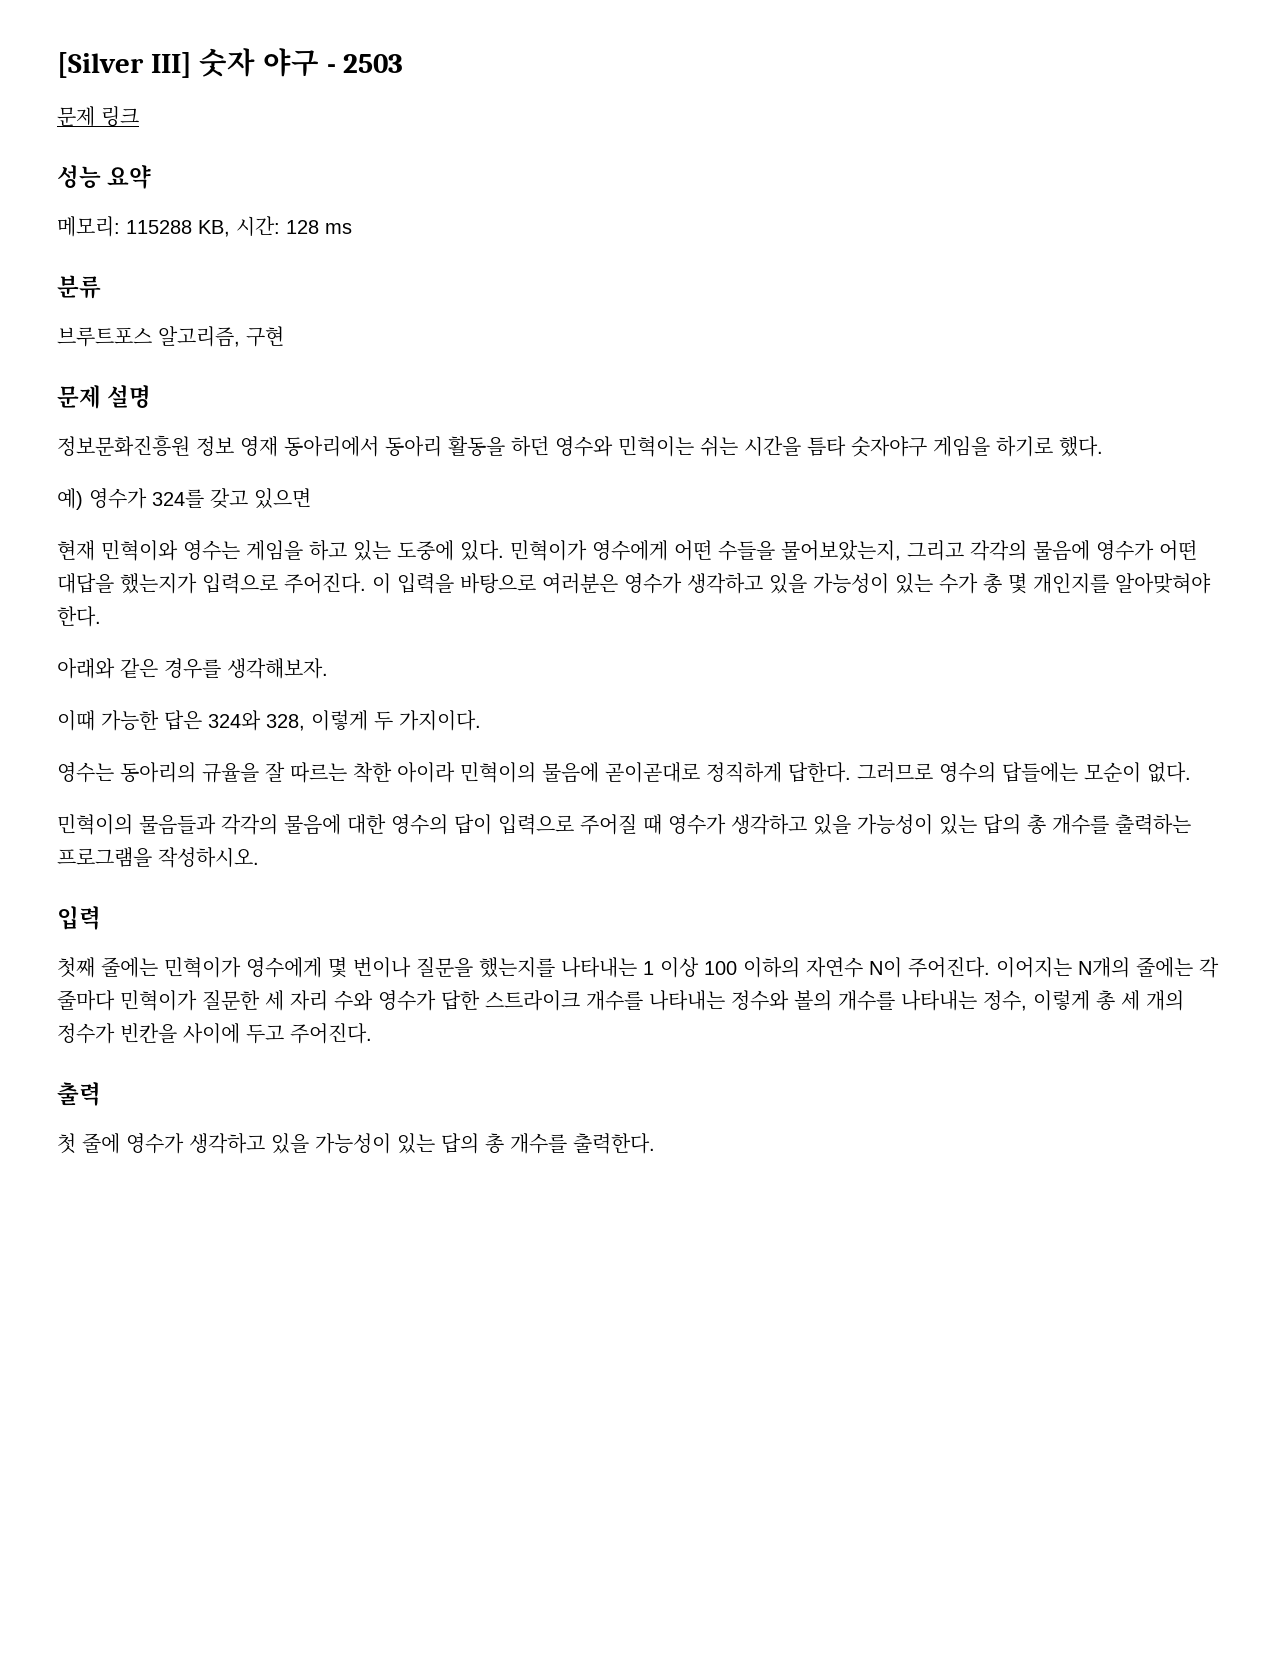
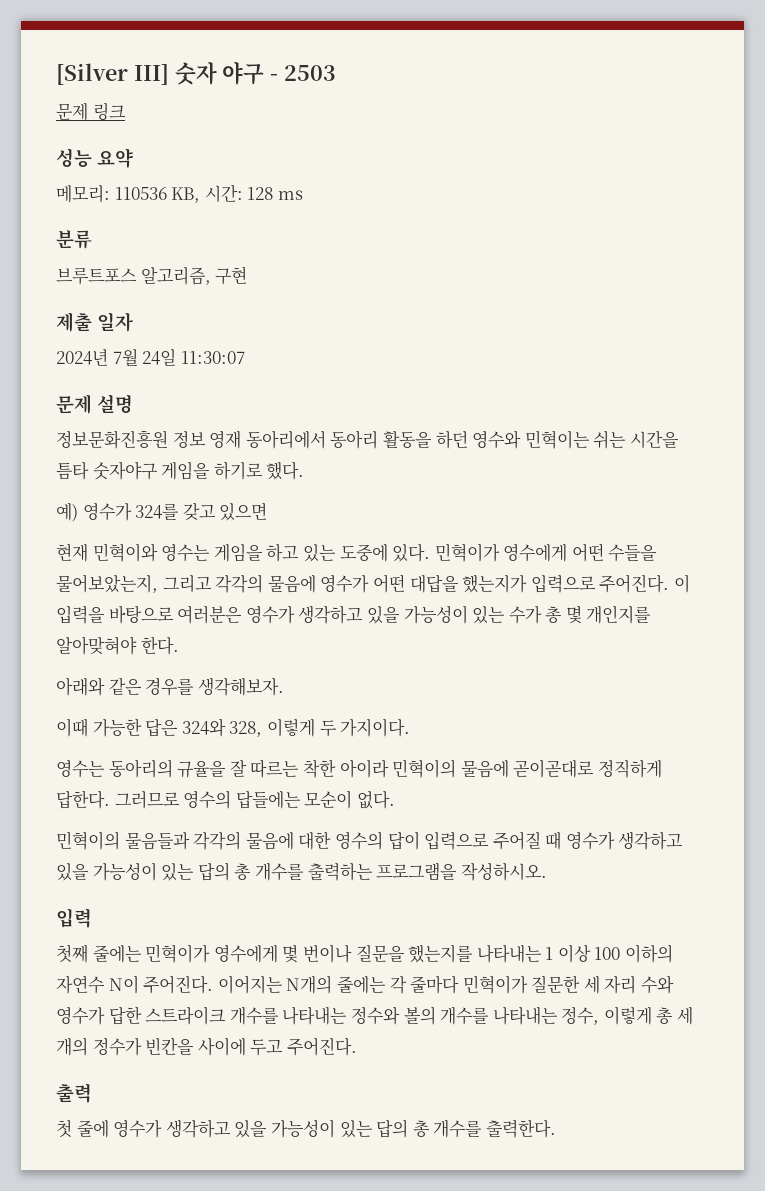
- 메모리: 115288 KB, 시간: 128 ms
+ 메모리: 110536 KB, 시간: 128 ms
+ 제출 일자
+ 2024년 7월 24일 11:30:07

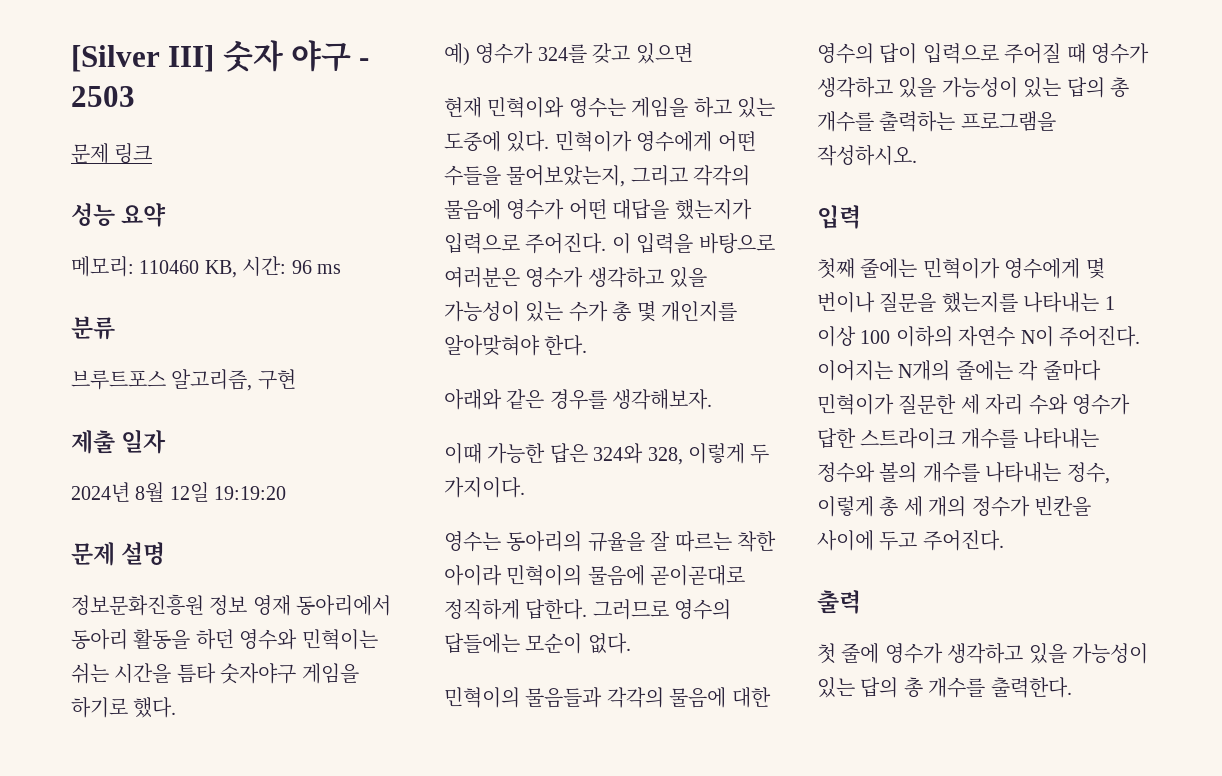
- 메모리: 110536 KB, 시간: 128 ms
+ 메모리: 110460 KB, 시간: 96 ms
- 2024년 7월 24일 11:30:07
+ 2024년 8월 12일 19:19:20

